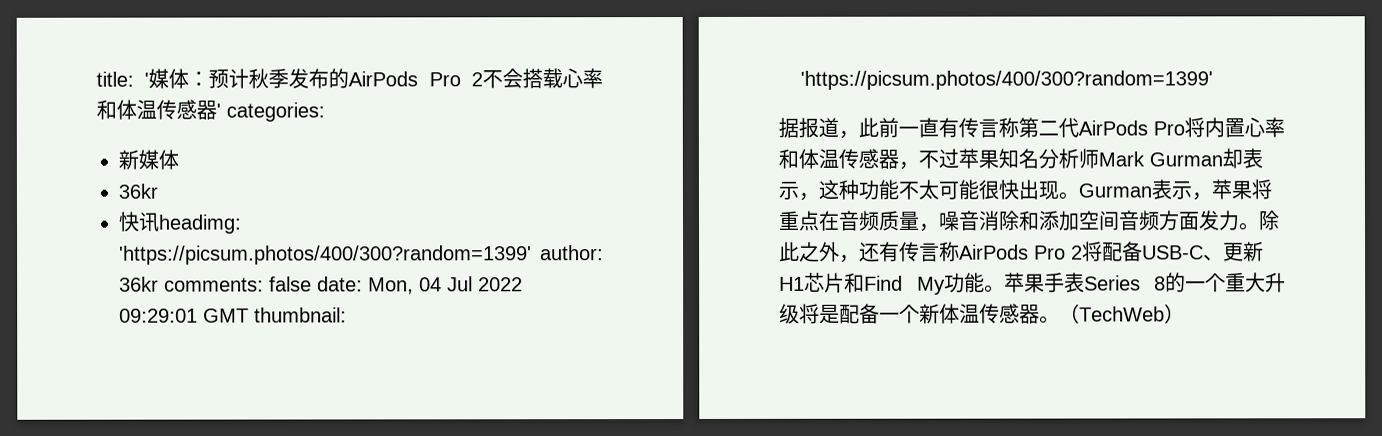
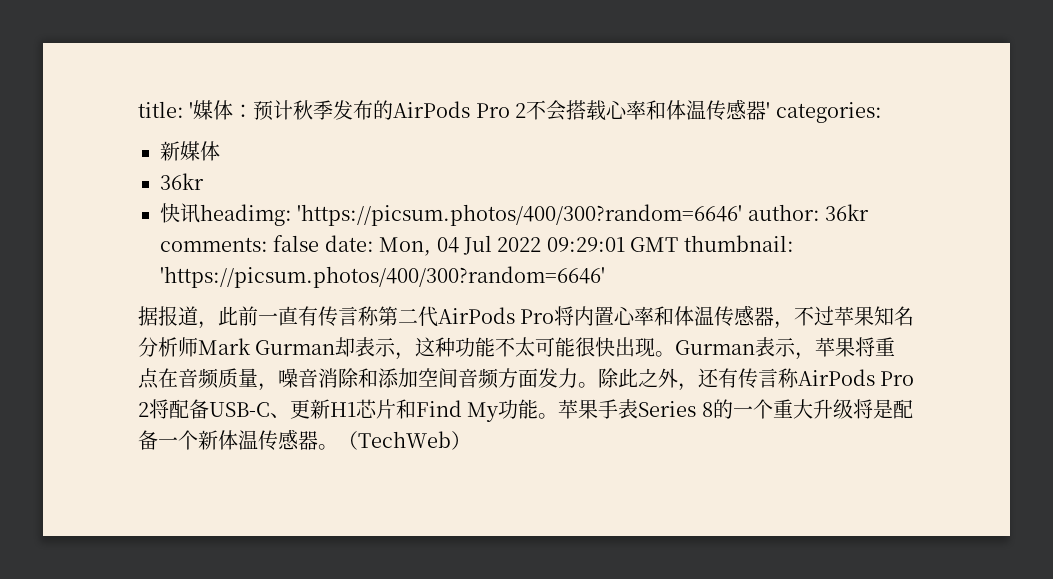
- 快讯headimg: 'https://picsum.photos/400/300?random=1399' author: 36kr comments: false date: Mon, 04 Jul 2022 09:29:01 GMT thumbnail: 'https://picsum.photos/400/300?random=1399'
+ 快讯headimg: 'https://picsum.photos/400/300?random=6646' author: 36kr comments: false date: Mon, 04 Jul 2022 09:29:01 GMT thumbnail: 'https://picsum.photos/400/300?random=6646'

